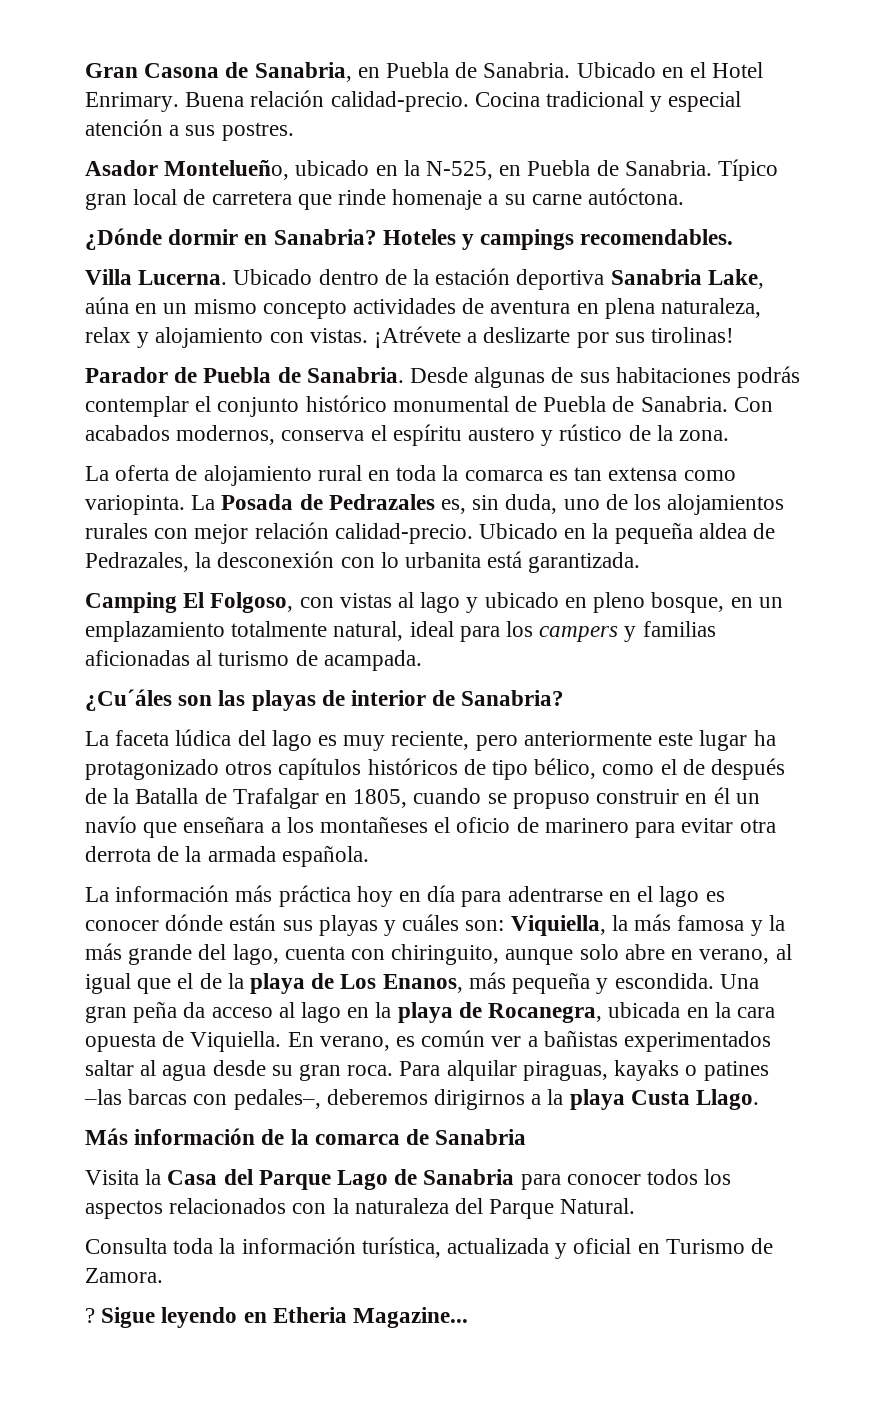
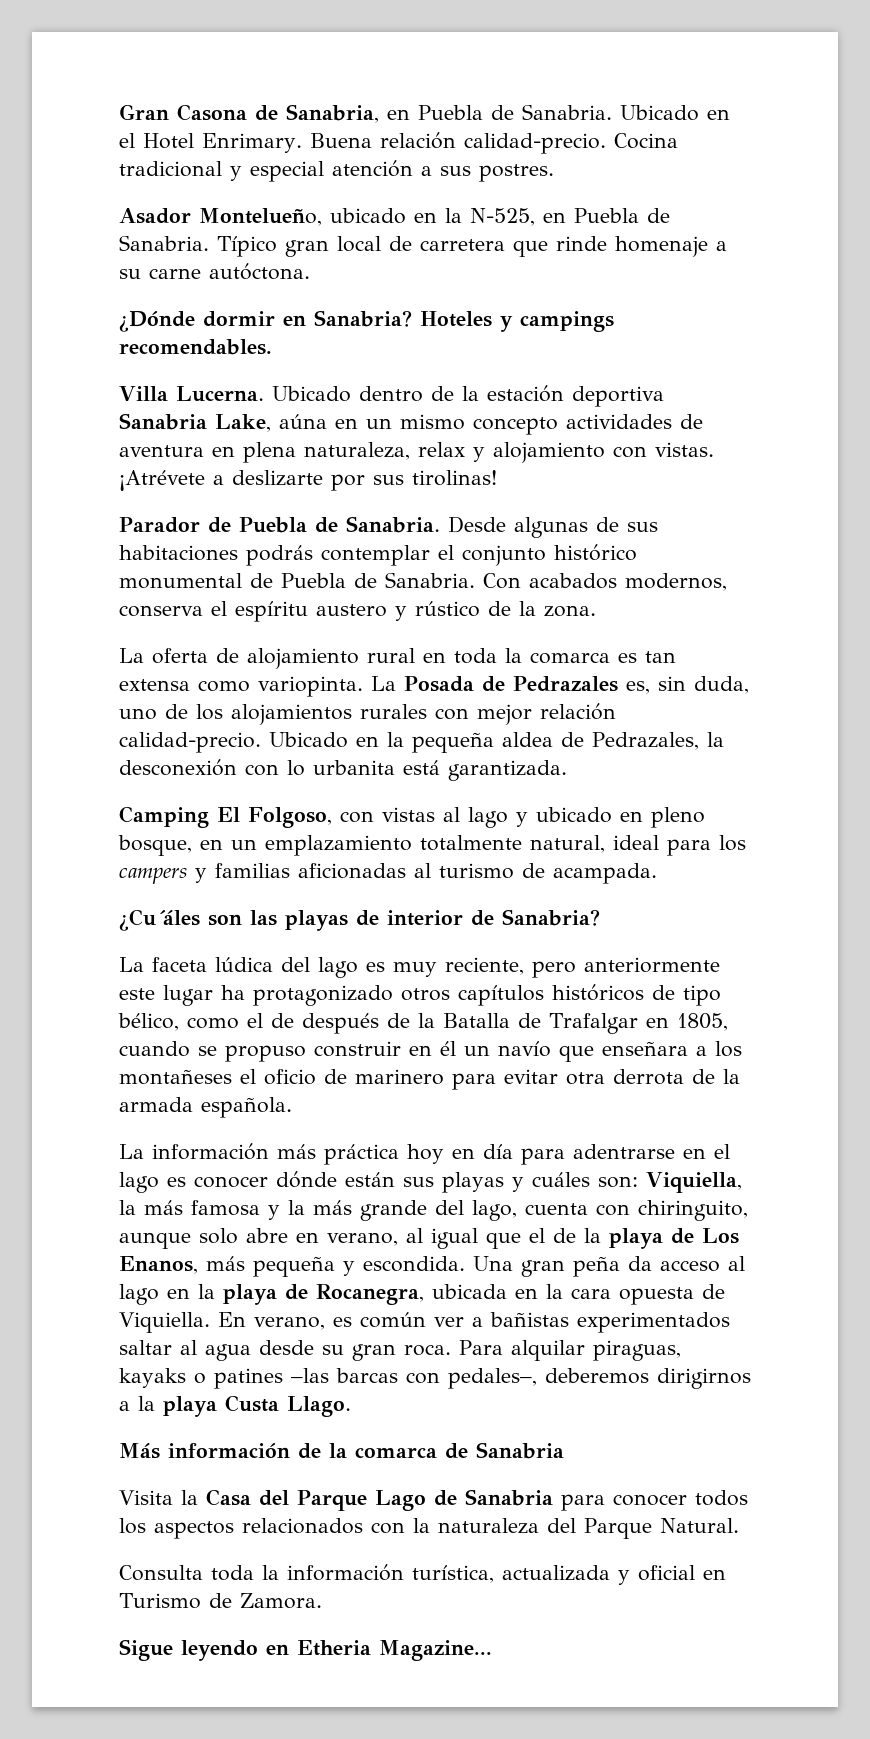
- ?

